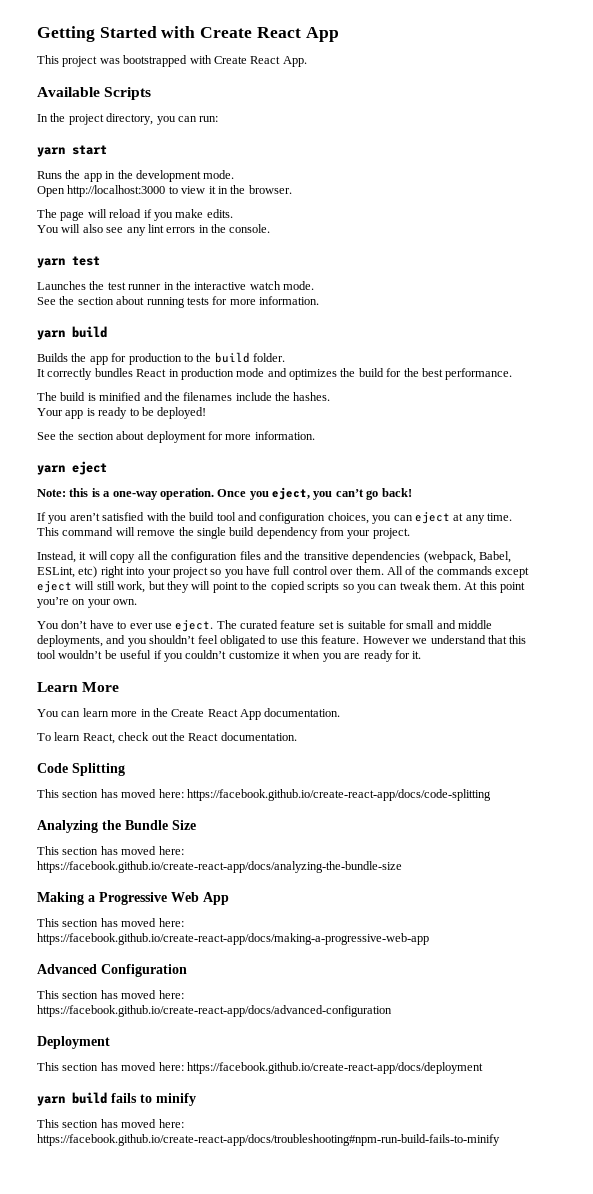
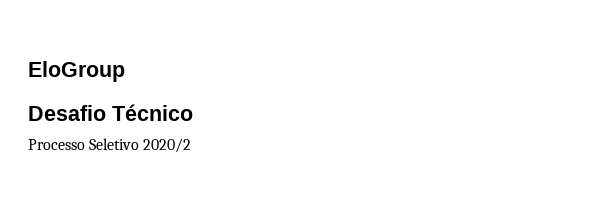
- Getting Started with Create React App
- This project was bootstrapped with Create React App.
- Available Scripts
- In the project directory, you can run:
- yarn start
- Runs the app in the development mode.
- Open http://localhost:3000 to view it in the browser.
- The page will reload if you make edits.
- You will also see any lint errors in the console.
- yarn test
- Launches the test runner in the interactive watch mode.
- See the section about running tests for more information.
- yarn build
- Builds the app for production to the build folder.
- It correctly bundles React in production mode and optimizes the build for the best performance.
- The build is minified and the filenames include the hashes.
- Your app is ready to be deployed!
- See the section about deployment for more information.
- yarn eject
- Note: this is a one-way operation. Once you eject, you can’t go back!
- If you aren’t satisfied with the build tool and configuration choices, you can eject at any time. This command will remove the single build dependency from your project.
- Instead, it will copy all the configuration files and the transitive dependencies (webpack, Babel, ESLint, etc) right into your project so you have full control over them. All of the commands except eject will still work, but they will point to the copied scripts so you can tweak them. At this point you’re on your own.
- You don’t have to ever use eject. The curated feature set is suitable for small and middle deployments, and you shouldn’t feel obligated to use this feature. However we understand that this tool wouldn’t be useful if you couldn’t customize it when you are ready for it.
- Learn More
- You can learn more in the Create React App documentation.
- To learn React, check out the React documentation.
- Code Splitting
- This section has moved here: https://facebook.github.io/create-react-app/docs/code-splitting
- Analyzing the Bundle Size
- This section has moved here: https://facebook.github.io/create-react-app/docs/analyzing-the-bundle-size
- Making a Progressive Web App
- This section has moved here: https://facebook.github.io/create-react-app/docs/making-a-progressive-web-app
- Advanced Configuration
- This section has moved here: https://facebook.github.io/create-react-app/docs/advanced-configuration
- Deployment
- This section has moved here: https://facebook.github.io/create-react-app/docs/deployment
- yarn build fails to minify
- This section has moved here: https://facebook.github.io/create-react-app/docs/troubleshooting#npm-run-build-fails-to-minify
+ EloGroup
+ Desafio Técnico
+ Processo Seletivo 2020/2

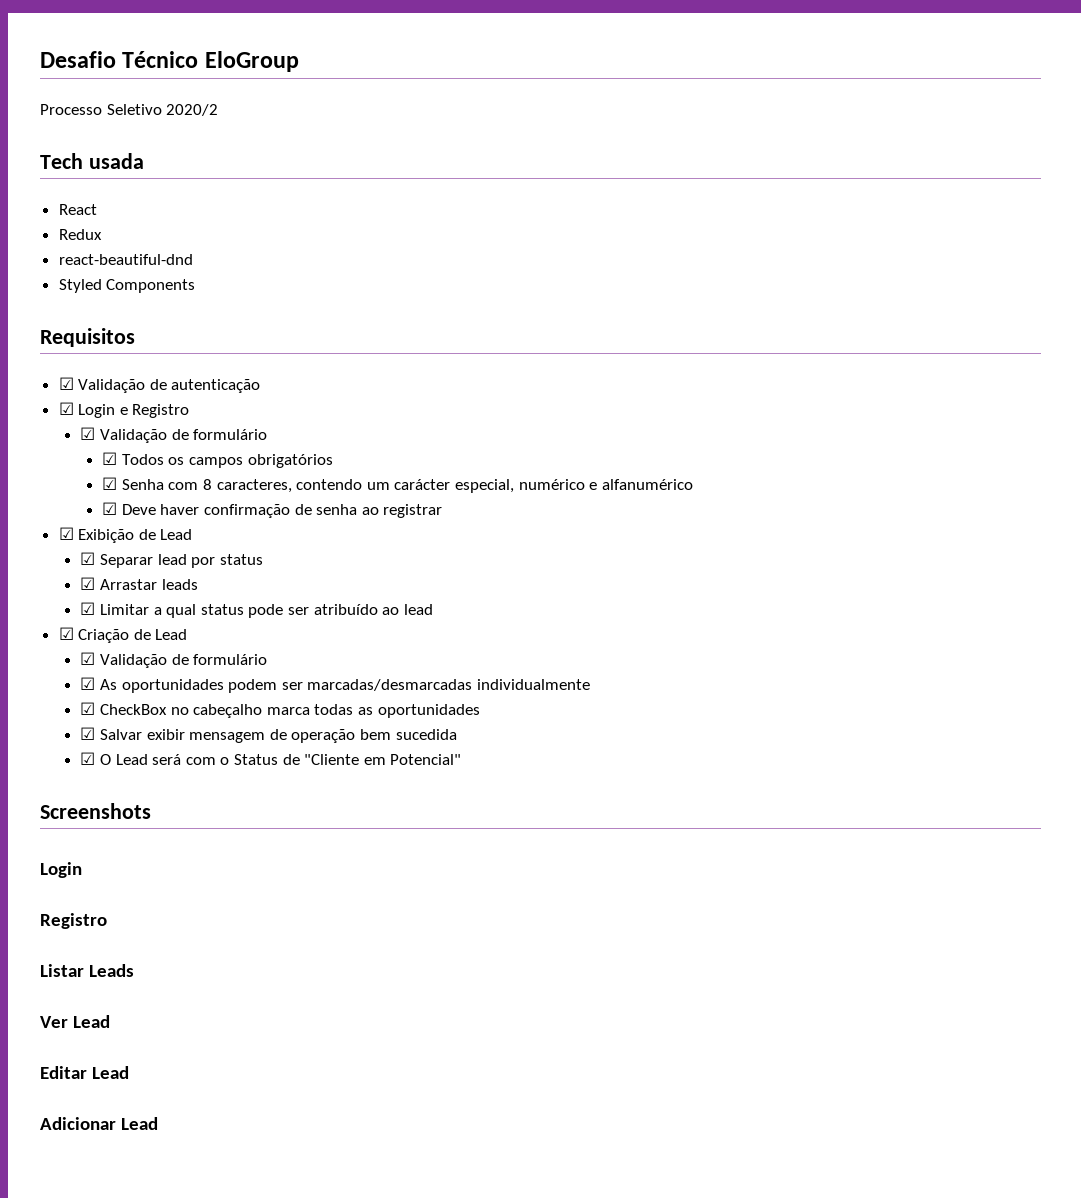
- EloGroup
- Desafio Técnico
+ Desafio Técnico EloGroup
+ Tech usada
+ React
+ Redux
+ react-beautiful-dnd
+ Styled Components
+ Requisitos
+ ☑ Validação de autenticação
+ ☑ Login e Registro
+ ☑ Validação de formulário
+ ☑ Todos os campos obrigatórios
+ ☑ Senha com 8 caracteres, contendo um carácter especial, numérico e alfanumérico
+ ☑ Deve haver confirmação de senha ao registrar
+ ☑ Exibição de Lead
+ ☑ Separar lead por status
+ ☑ Arrastar leads
+ ☑ Limitar a qual status pode ser atribuído ao lead
+ ☑ Criação de Lead
+ ☑ Validação de formulário
+ ☑ As oportunidades podem ser marcadas/desmarcadas individualmente
+ ☑ CheckBox no cabeçalho marca todas as oportunidades
+ ☑ Salvar exibir mensagem de operação bem sucedida
+ ☑ O Lead será com o Status de "Cliente em Potencial"
+ Screenshots
+ Login
+ Registro
+ Listar Leads
+ Ver Lead
+ Editar Lead
+ Adicionar Lead

